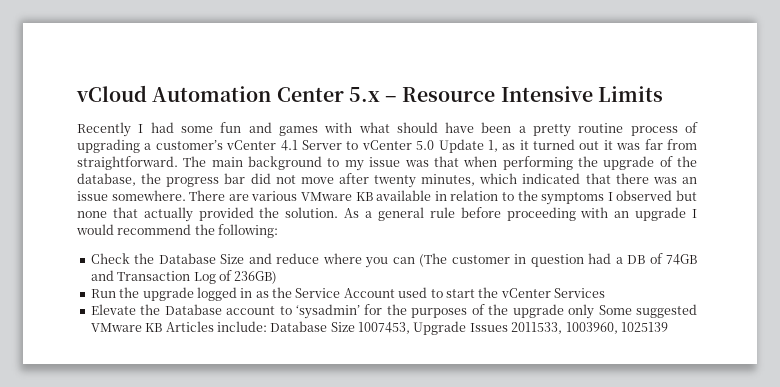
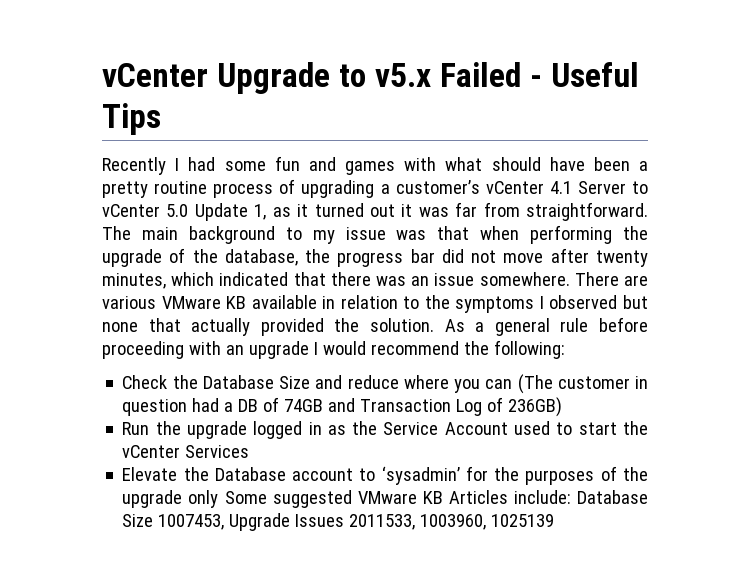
- vCloud Automation Center 5.x – Resource Intensive Limits
+ vCenter Upgrade to v5.x Failed - Useful Tips

